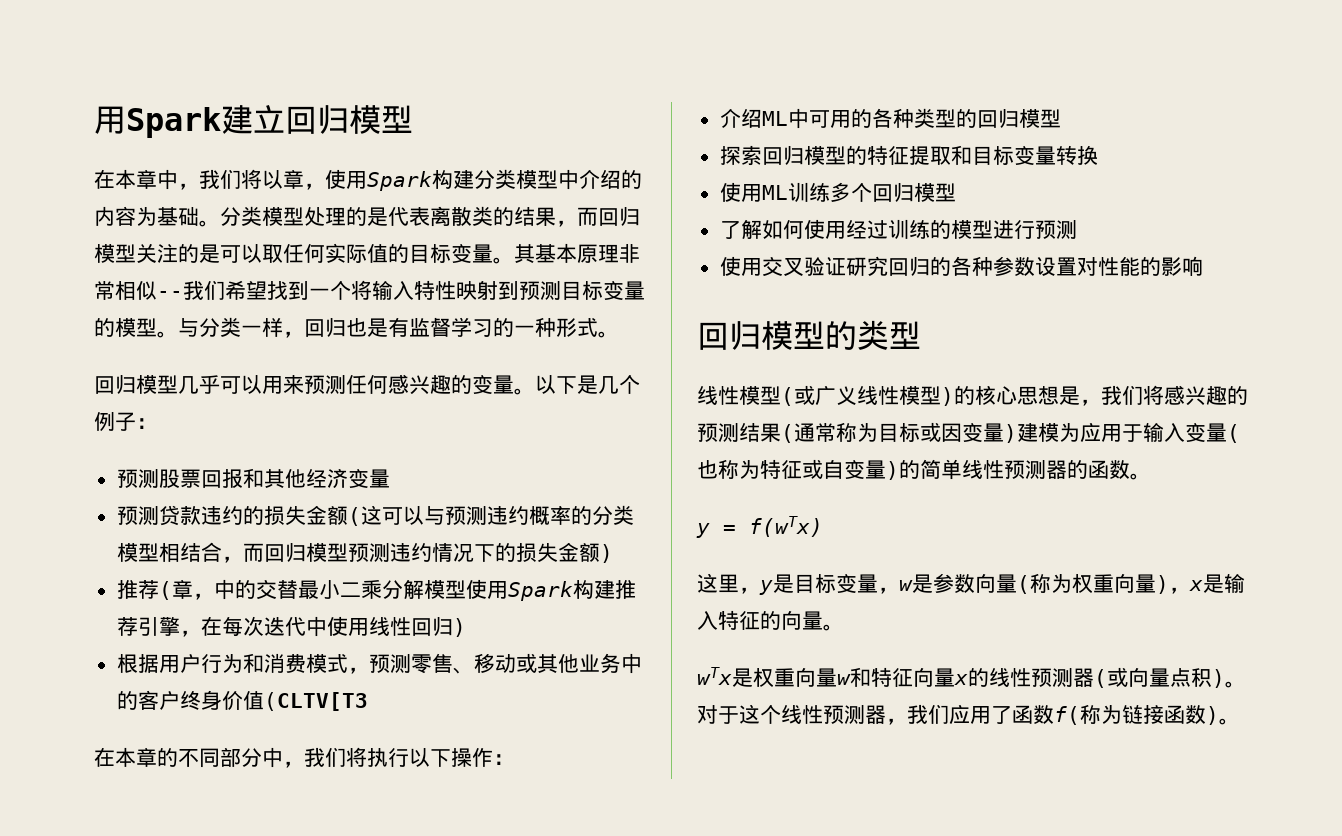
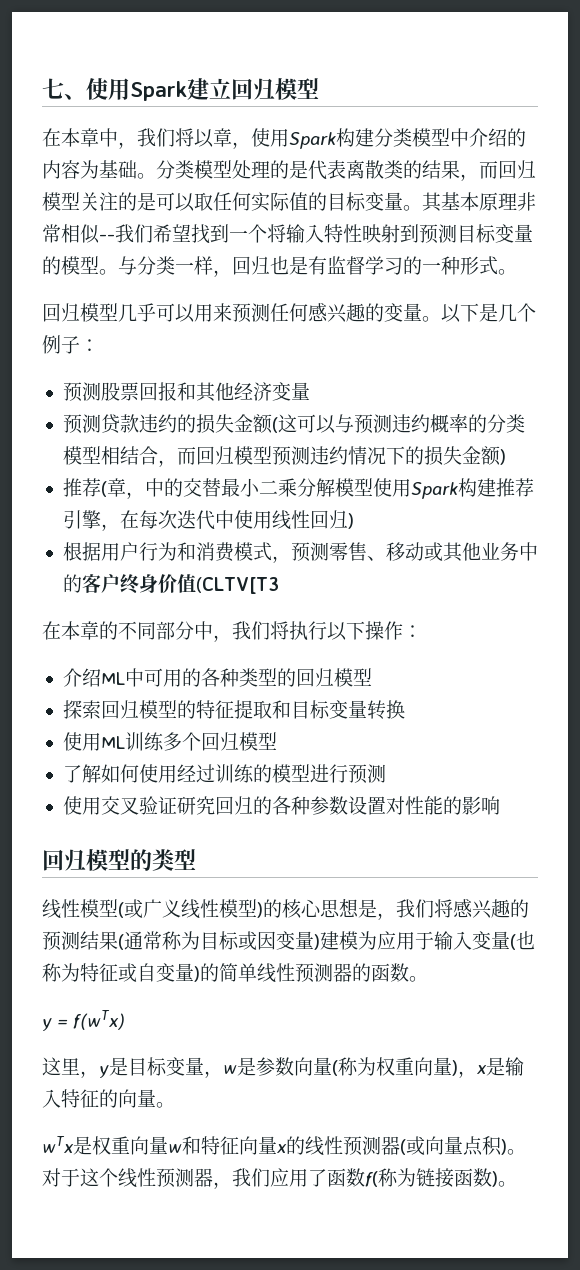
- 用Spark建立回归模型
+ 七、使用Spark建立回归模型

